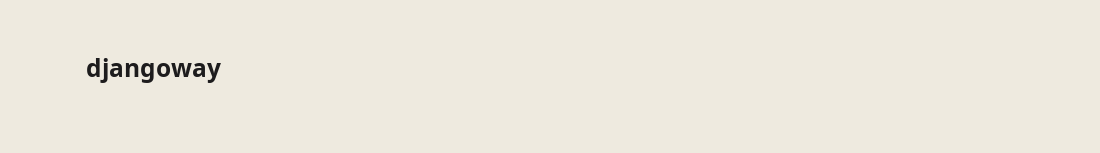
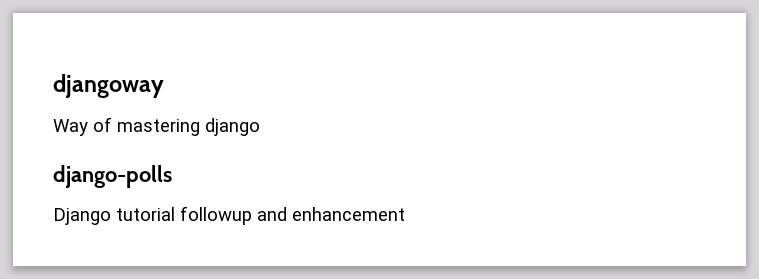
+ Way of mastering django
+ django-polls
+ Django tutorial followup and enhancement

